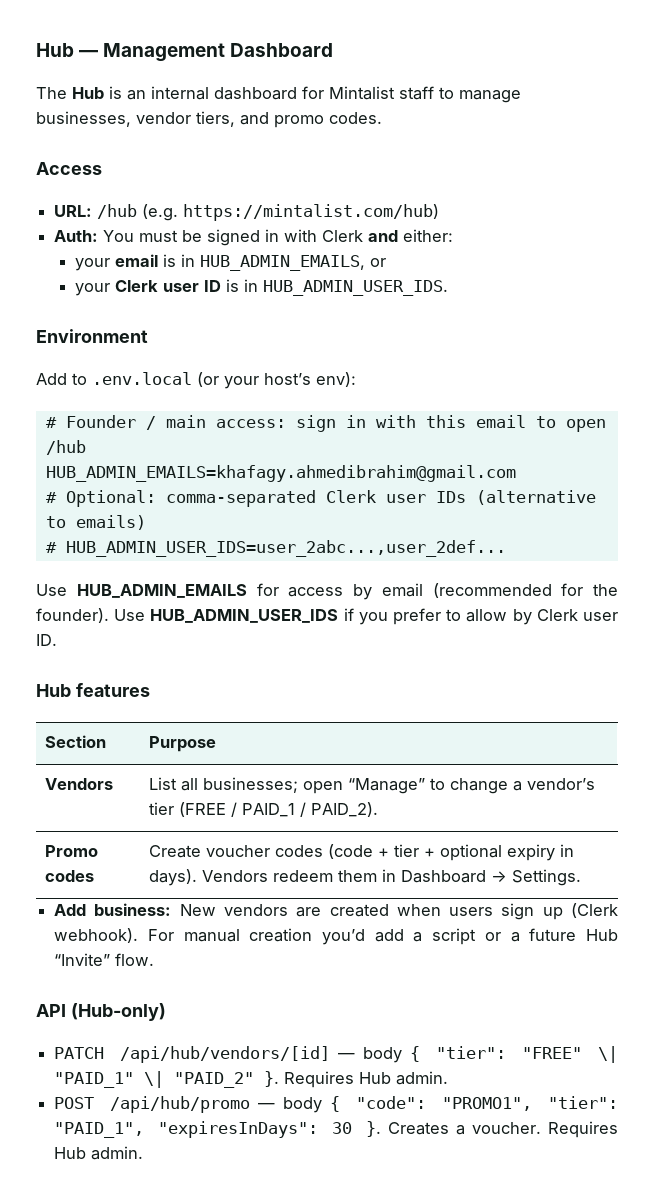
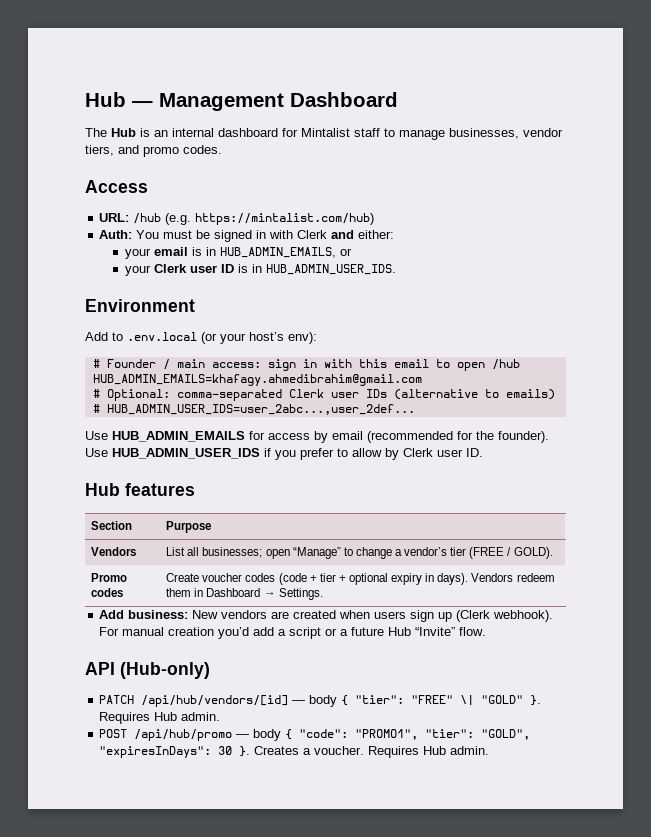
- Vendors | List all businesses; open “Manage” to change a vendor’s tier (FREE / PAID_1 / PAID_2).
+ Vendors | List all businesses; open “Manage” to change a vendor’s tier (FREE / GOLD).
- PATCH /api/hub/vendors/[id] — body { "tier": "FREE" \| "PAID_1" \| "PAID_2" }.
+ PATCH /api/hub/vendors/[id] — body { "tier": "FREE" \| "GOLD" }.
- POST /api/hub/promo — body { "code": "PROMO1", "tier": "PAID_1", "expiresInDays": 30 }.
+ POST /api/hub/promo — body { "code": "PROMO1", "tier": "GOLD", "expiresInDays": 30 }.

